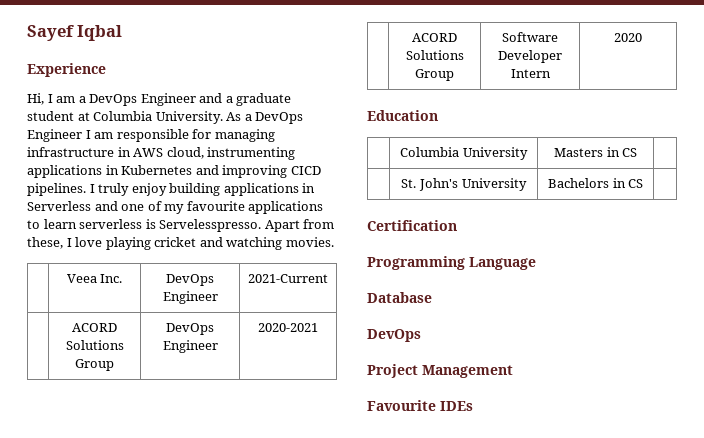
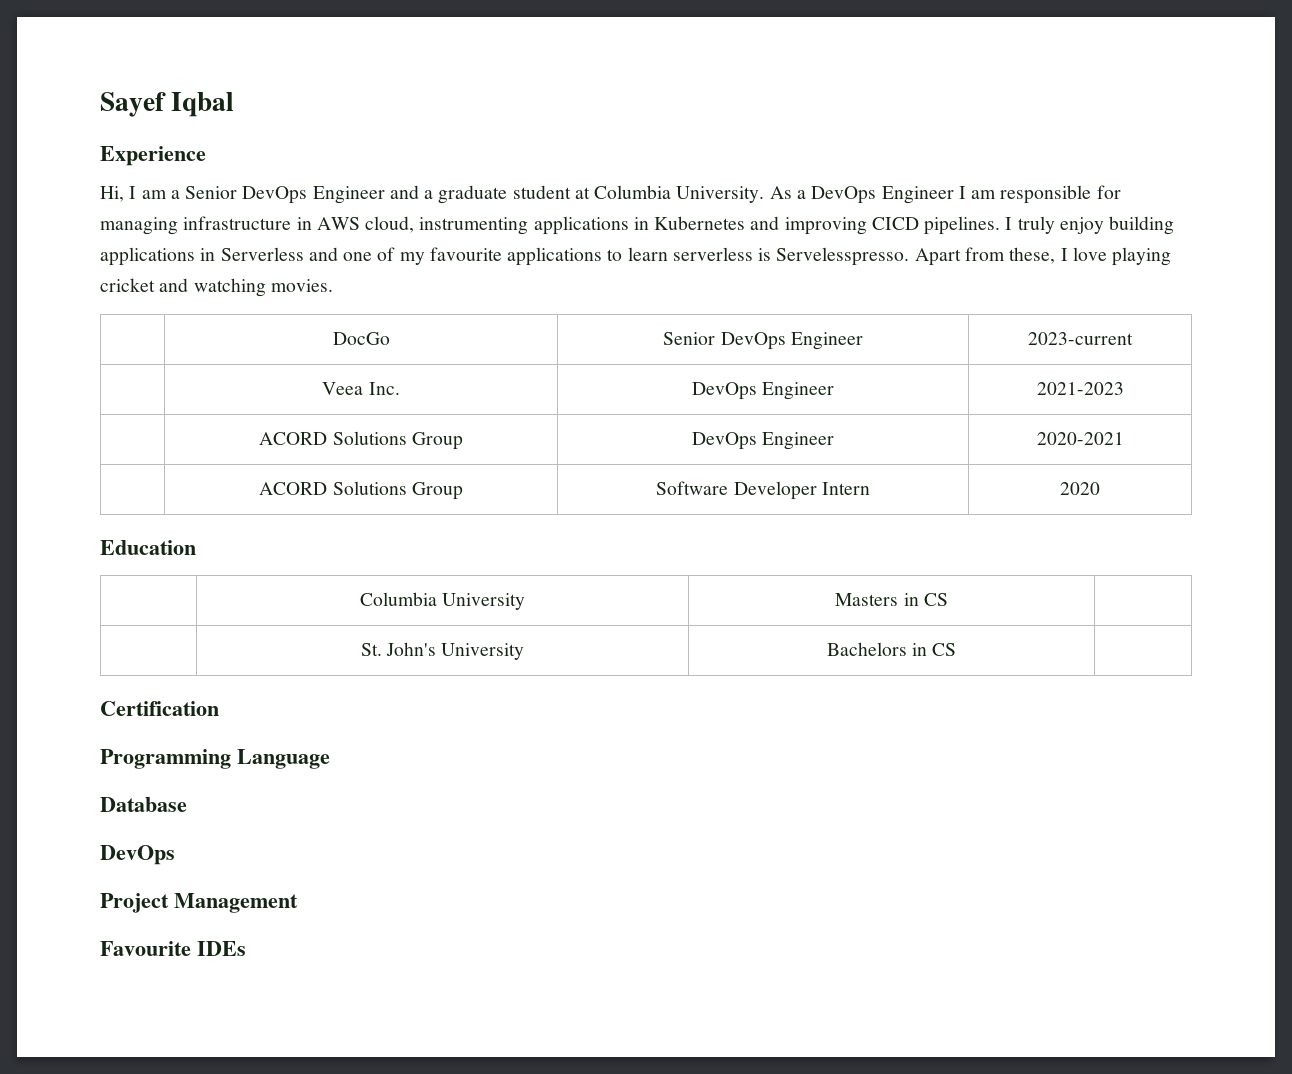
- Hi, I am a DevOps Engineer and a graduate student at Columbia University.
+ Hi, I am a Senior DevOps Engineer and a graduate student at Columbia University.
+ | DocGo | Senior DevOps Engineer | 2023-current
- | Veea Inc. | DevOps Engineer | 2021-Current
+ | Veea Inc. | DevOps Engineer | 2021-2023

